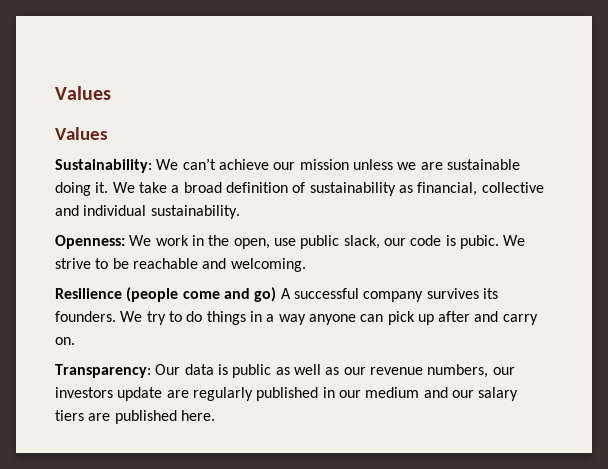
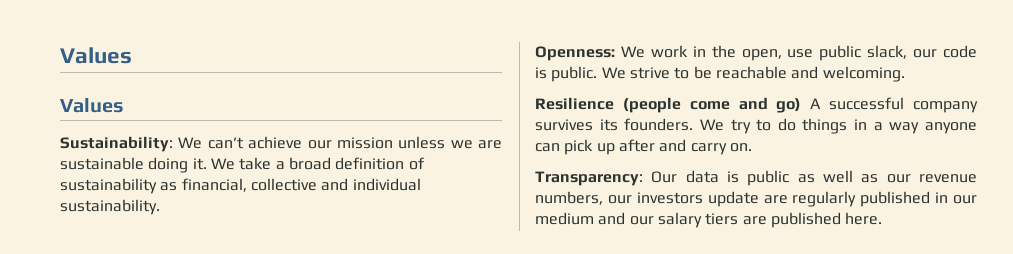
- Openness: We work in the open, use public slack, our code is pubic.
+ Openness: We work in the open, use public slack, our code is public.

